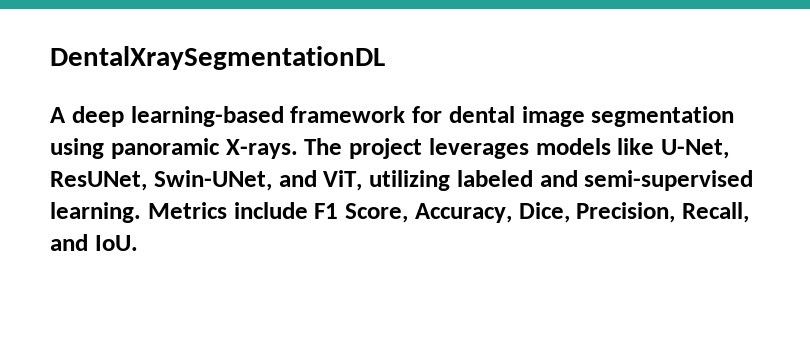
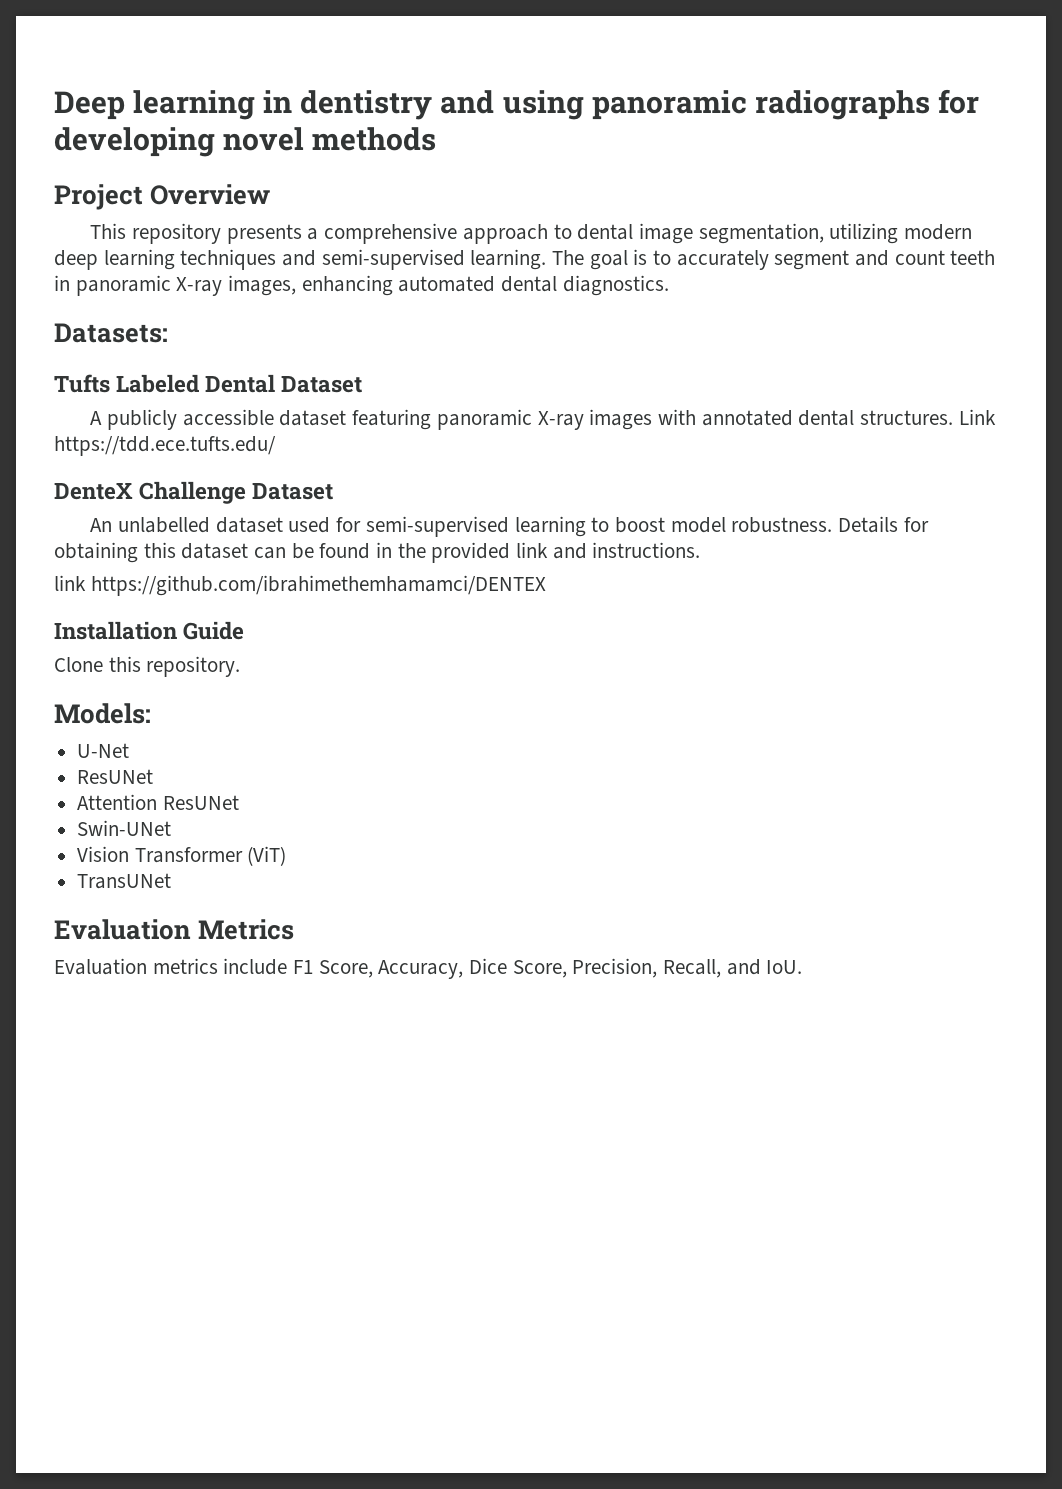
- DentalXraySegmentationDL
- A deep learning-based framework for dental image segmentation using panoramic X-rays. The project leverages models like U-Net, ResUNet, Swin-UNet, and ViT, utilizing labeled and semi-supervised learning. Metrics include F1 Score, Accuracy, Dice, Precision, Recall, and IoU.
+ Deep learning in dentistry and using panoramic radiographs for developing novel methods
+ Project Overview
+ This repository presents a comprehensive approach to dental image segmentation, utilizing modern deep learning techniques and semi-supervised learning. The goal is to accurately segment and count teeth in panoramic X-ray images, enhancing automated dental diagnostics.
+ Datasets:
+ Tufts Labeled Dental Dataset
+ A publicly accessible dataset featuring panoramic X-ray images with annotated dental structures. Link https://tdd.ece.tufts.edu/
+ DenteX Challenge Dataset
+ An unlabelled dataset used for semi-supervised learning to boost model robustness. Details for obtaining this dataset can be found in the provided link and instructions.
+ link https://github.com/ibrahimethemhamamci/DENTEX
+ Installation Guide
+ Clone this repository.
+ Models:
+ U-Net
+ ResUNet
+ Attention ResUNet
+ Swin-UNet
+ Vision Transformer (ViT)
+ TransUNet
+ Evaluation Metrics
+ Evaluation metrics include F1 Score, Accuracy, Dice Score, Precision, Recall, and IoU.

